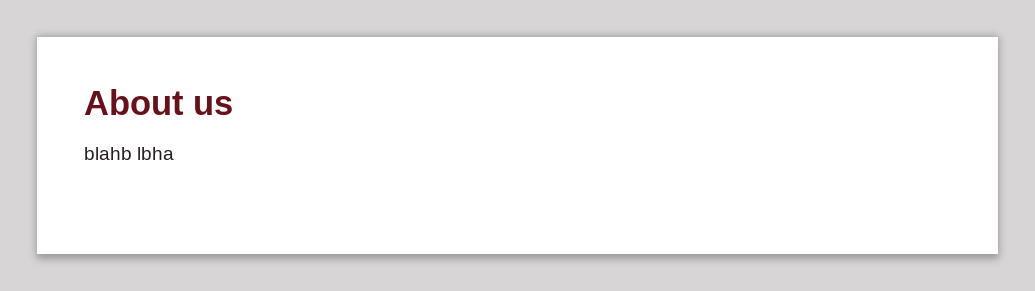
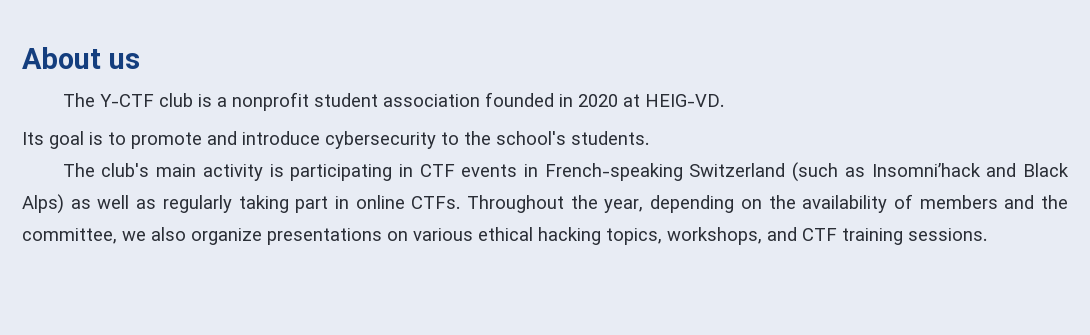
- blahb lbha
+ The Y-CTF club is a nonprofit student association founded in 2020 at HEIG-VD.
+ Its goal is to promote and introduce cybersecurity to the school's students.
+ The club's main activity is participating in CTF events in French-speaking Switzerland (such as Insomni’hack and Black Alps) as well as regularly taking part in online CTFs. Throughout the year, depending on the availability of members and the committee, we also organize presentations on various ethical hacking topics, workshops, and CTF training sessions.

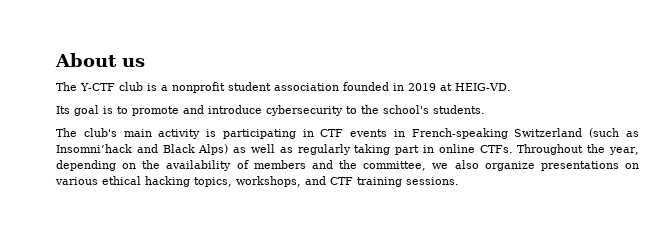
- The Y-CTF club is a nonprofit student association founded in 2020 at HEIG-VD.
+ The Y-CTF club is a nonprofit student association founded in 2019 at HEIG-VD.

